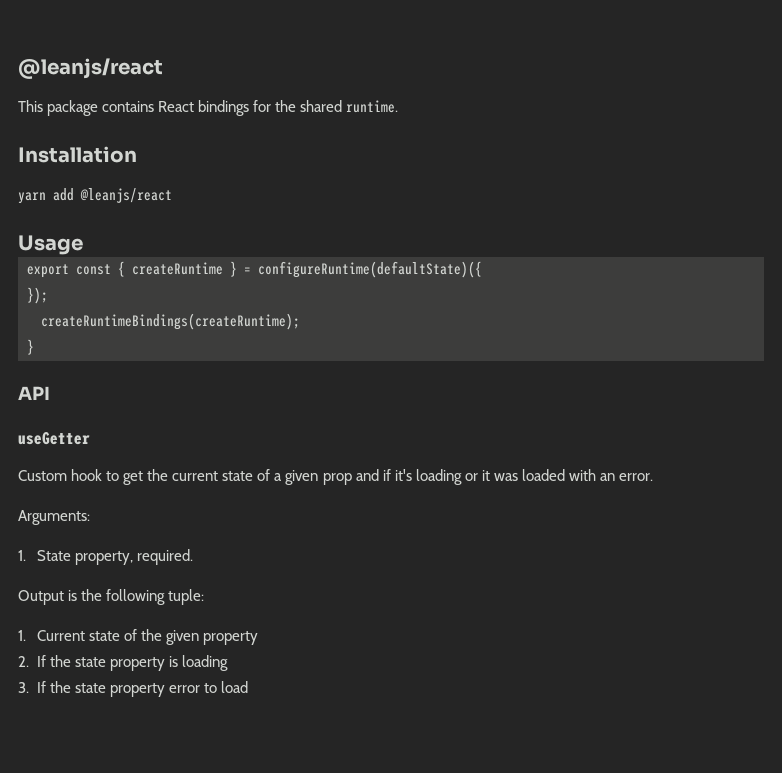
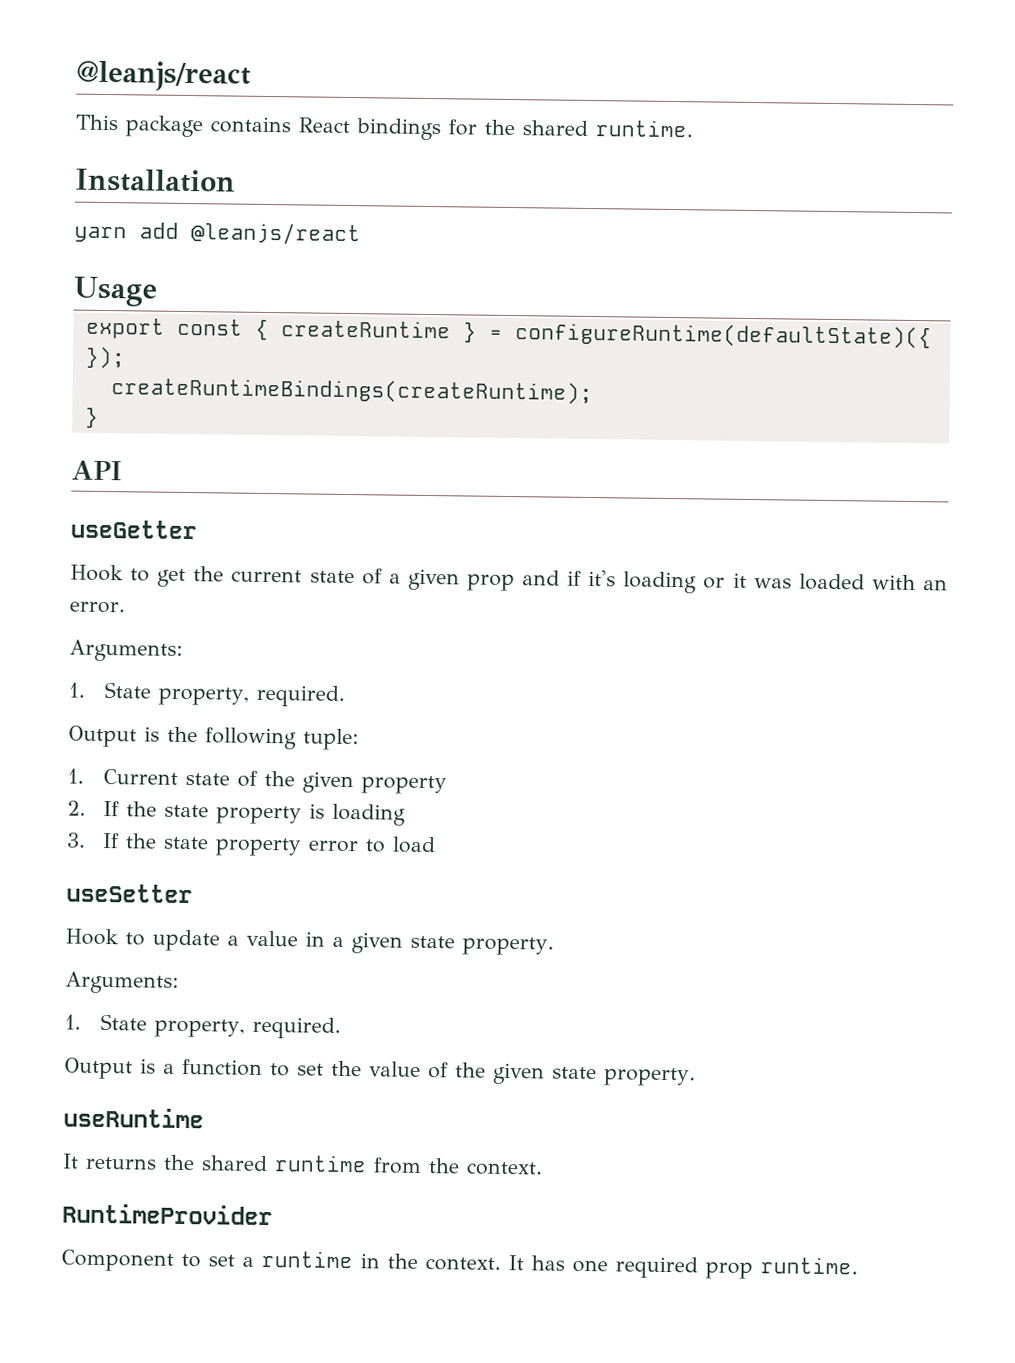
- Custom hook to get the current state of a given prop and if it's loading or it was loaded with an error.
+ Hook to get the current state of a given prop and if it's loading or it was loaded with an error.
+ useSetter
+ Hook to update a value in a given state property.
+ Arguments:
+ 1. State property, required.
+ Output is a function to set the value of the given state property.
+ useRuntime
+ It returns the shared runtime from the context.
+ RuntimeProvider
+ Component to set a runtime in the context. It has one required prop runtime.

